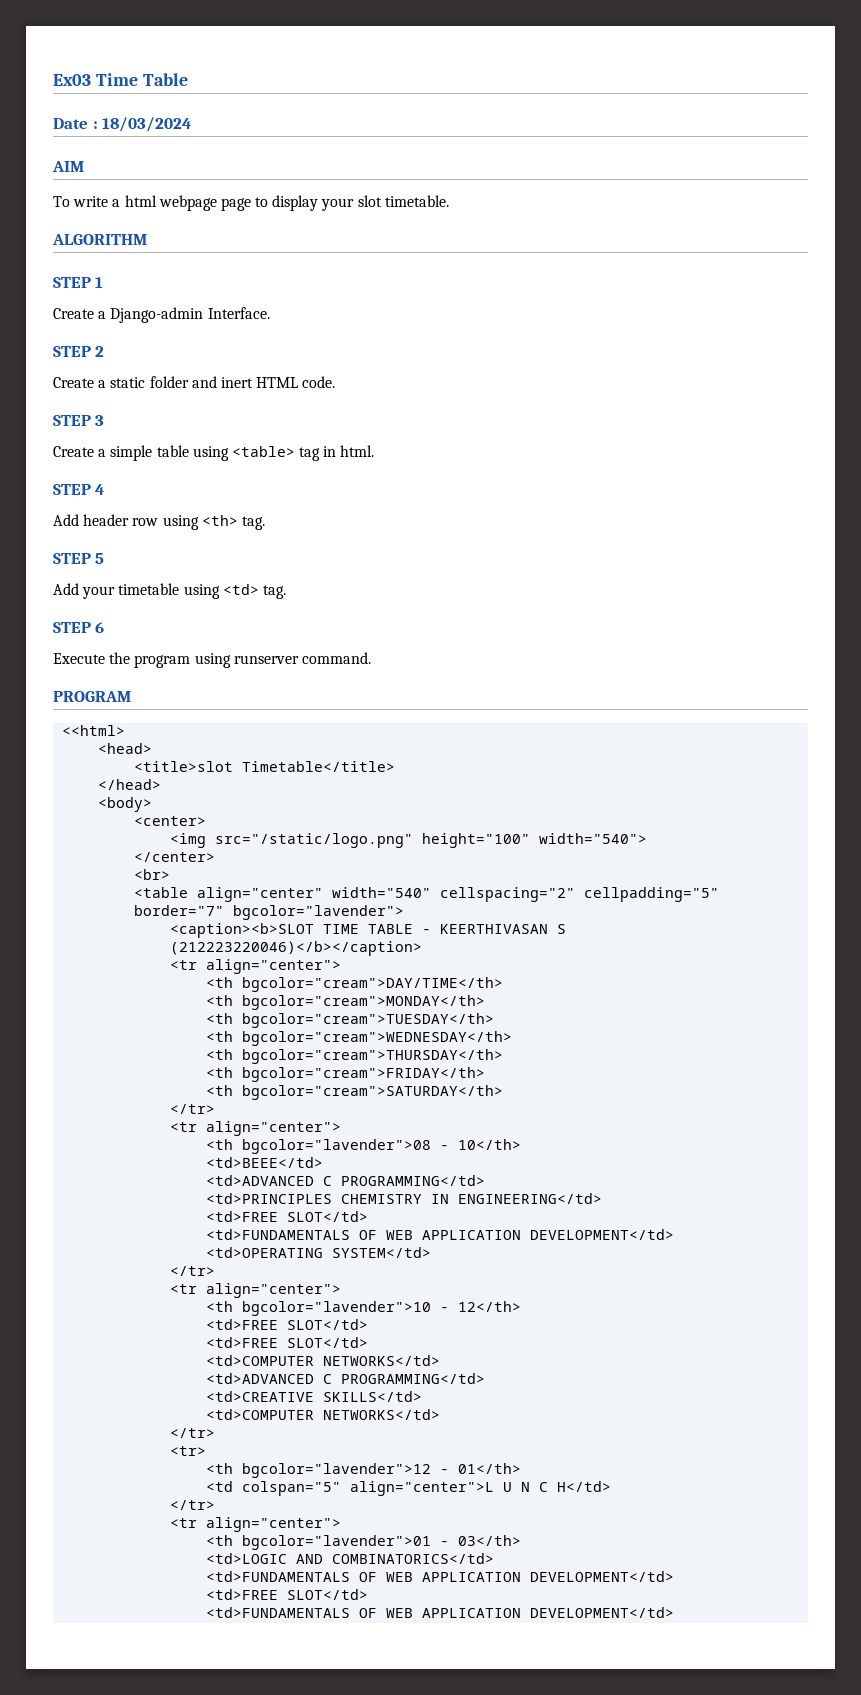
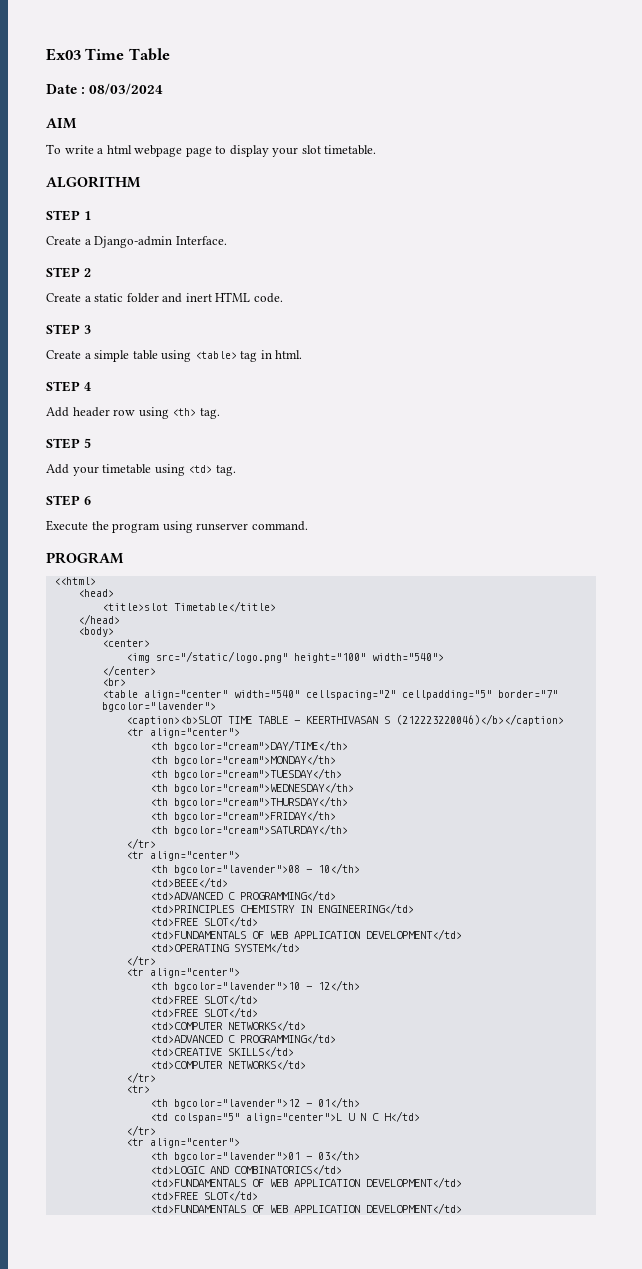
- Date : 18/03/2024
+ Date : 08/03/2024

